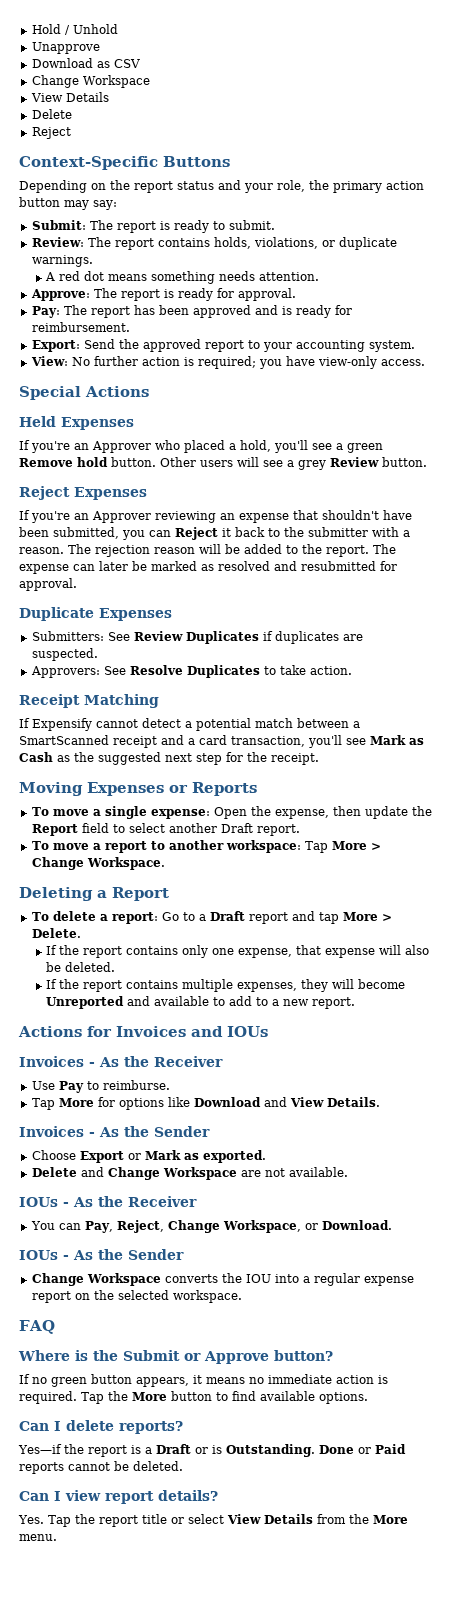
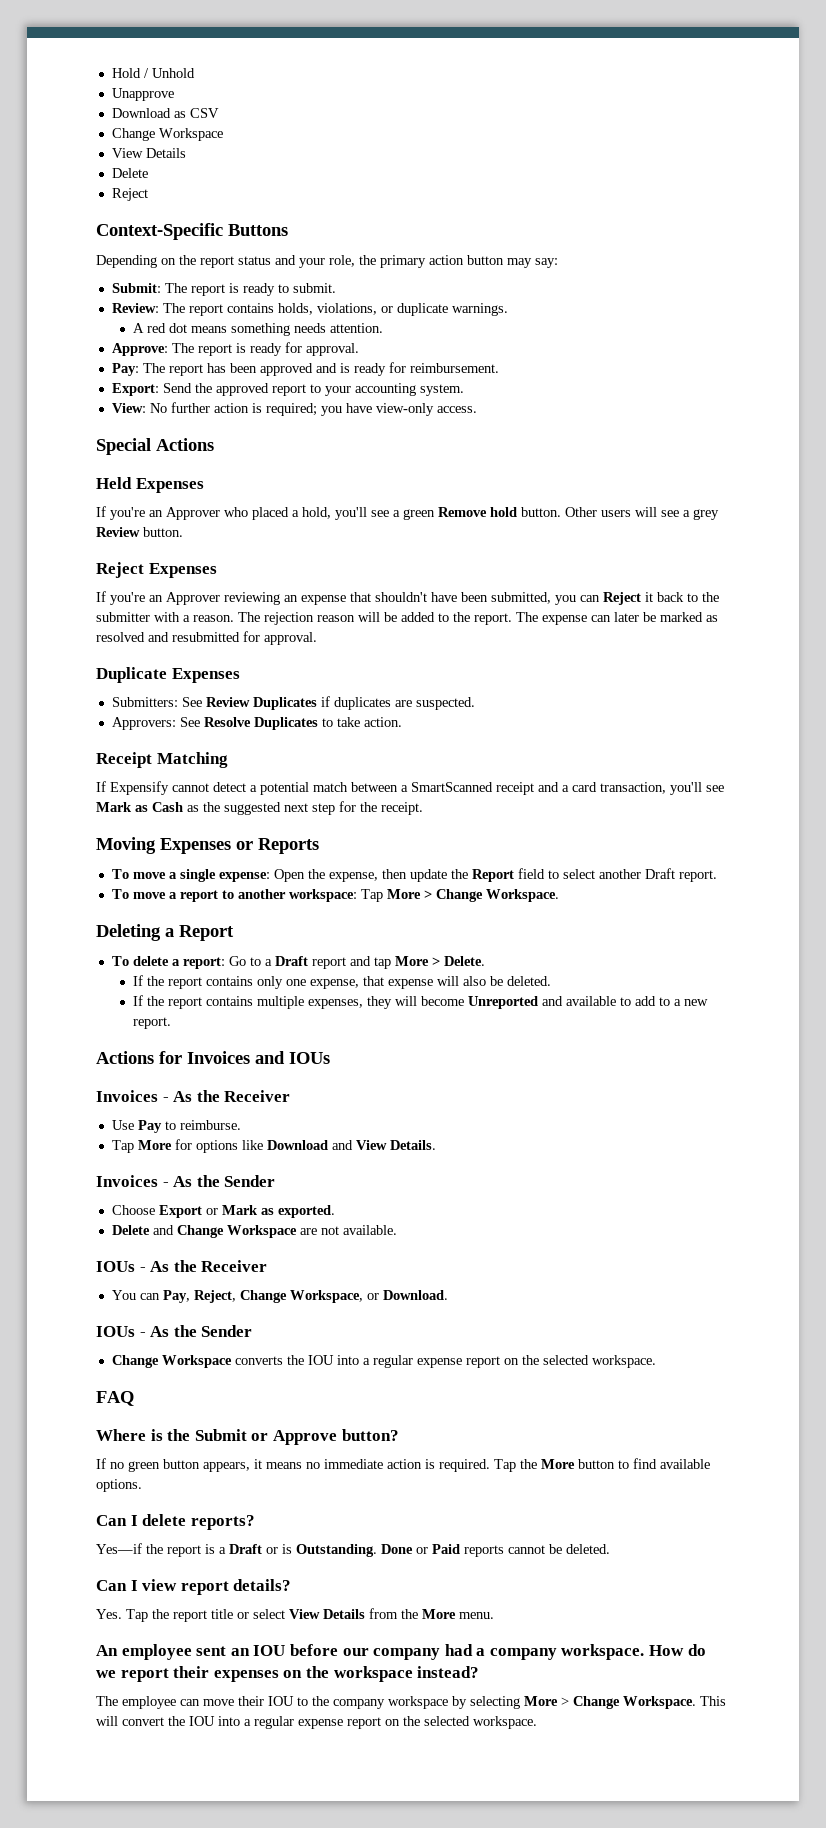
+ An employee sent an IOU before our company had a company workspace. How do we report their expenses on the workspace instead?
+ The employee can move their IOU to the company workspace by selecting More > Change Workspace. This will convert the IOU into a regular expense report on the selected workspace.

